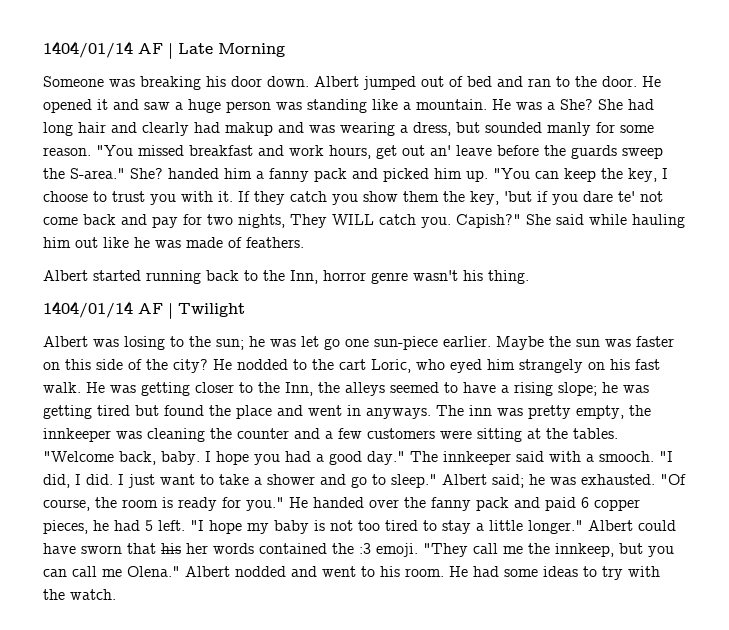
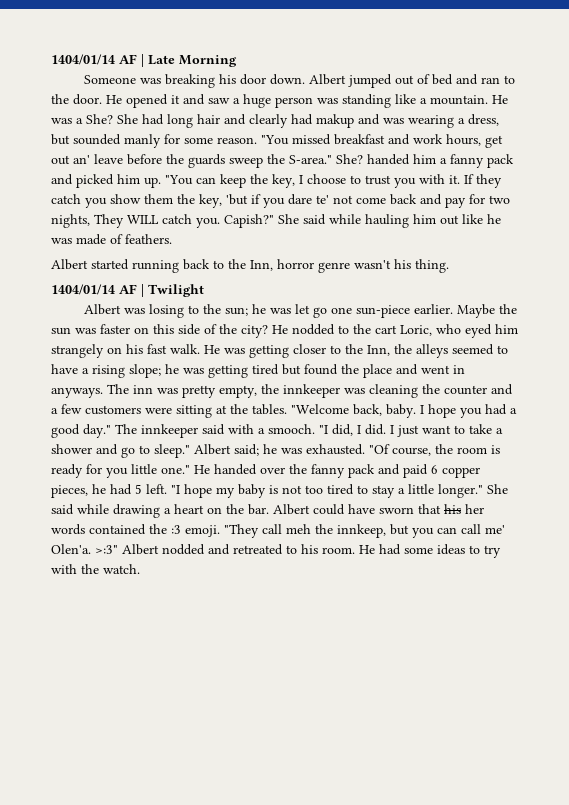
- "Of course, the room is ready for you."
+ "Of course, the room is ready for you little one."
+ She said while drawing a heart on the bar.
- "They call me the innkeep, but you can call me Olena." Albert nodded and went to his room.
+ "They call meh the innkeep, but you can call me' Olen'a. >:3" Albert nodded and retreated to his room.

